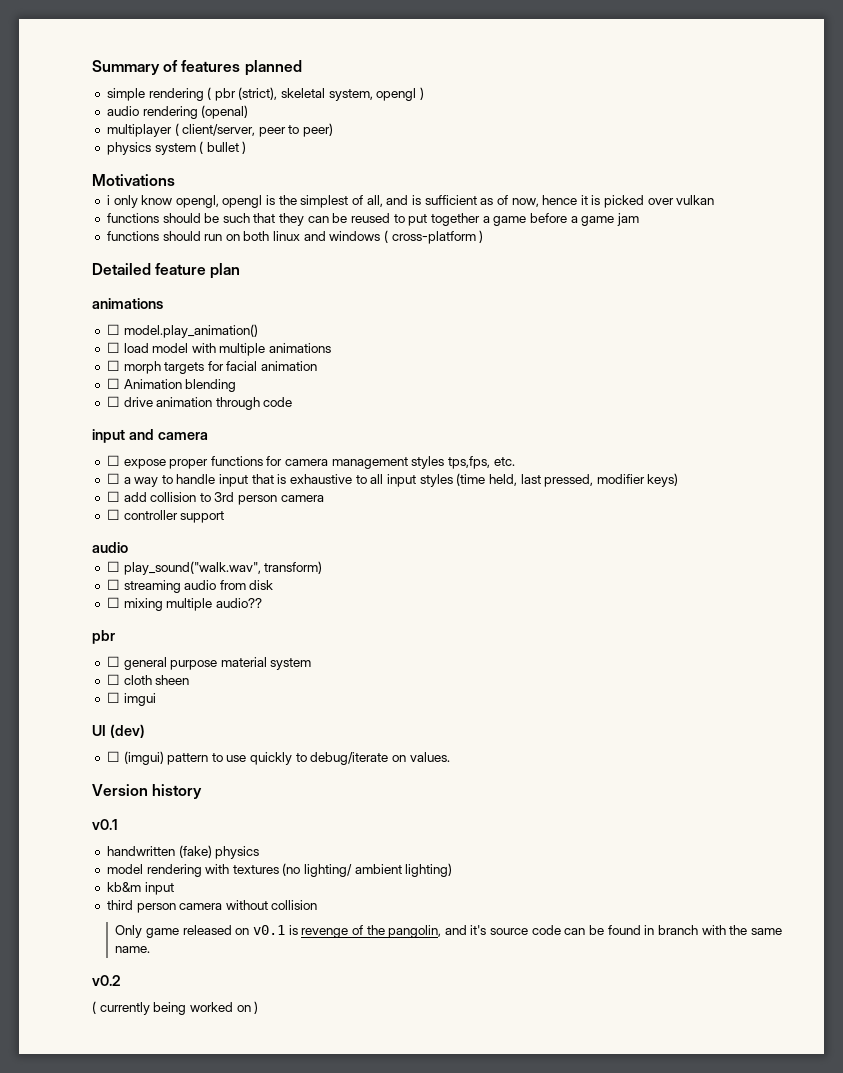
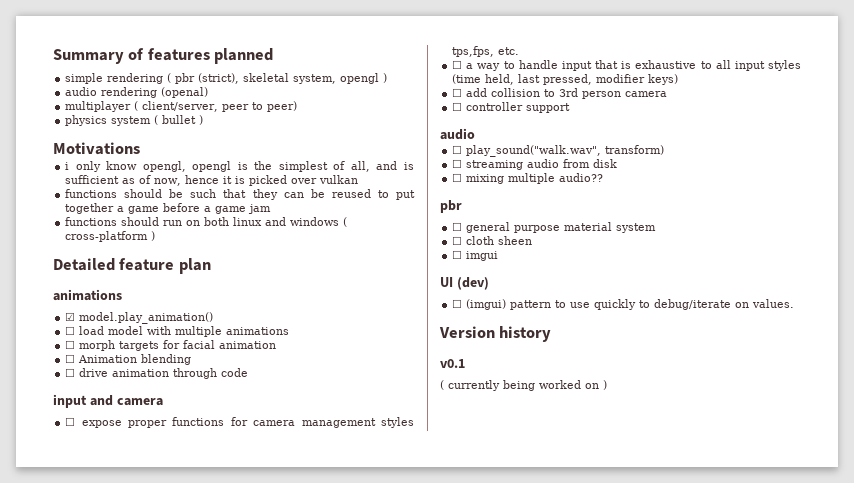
- ☐ model.play_animation()
+ ☑ model.play_animation()
- handwritten (fake) physics
- model rendering with textures (no lighting/ ambient lighting)
- kb&m input
- third person camera without collision
- Only game released on v0.1 is revenge of the pangolin, and it's source code can be found in branch with the same name.
- v0.2

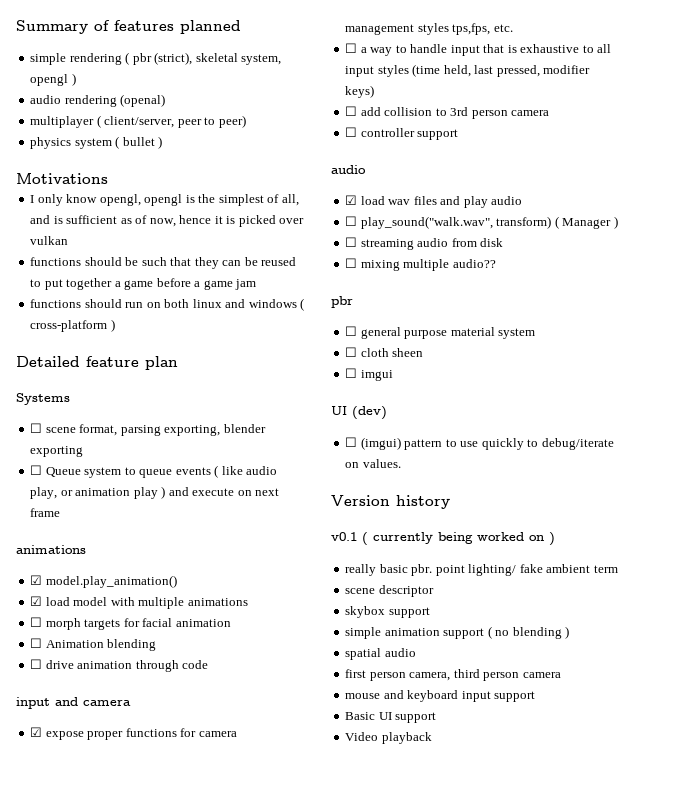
- i only know opengl, opengl is the simplest of all, and is sufficient as of now, hence it is picked over vulkan
+ I only know opengl, opengl is the simplest of all, and is sufficient as of now, hence it is picked over vulkan
+ Systems
+ ☐ scene format, parsing exporting, blender exporting
+ ☐ Queue system to queue events ( like audio play, or animation play ) and execute on next frame
- ☐ load model with multiple animations
+ ☑ load model with multiple animations
- ☐ expose proper functions for camera management styles tps,fps, etc.
+ ☑ expose proper functions for camera management styles tps,fps, etc.
+ ☑ load wav files and play audio
- ☐ play_sound("walk.wav", transform)
+ ☐ play_sound("walk.wav", transform) ( Manager )
- v0.1
- ( currently being worked on )
+ v0.1 ( currently being worked on )
+ really basic pbr. point lighting/ fake ambient term
+ scene descriptor
+ skybox support
+ simple animation support ( no blending )
+ spatial audio
+ first person camera, third person camera
+ mouse and keyboard input support
+ Basic UI support
+ Video playback

